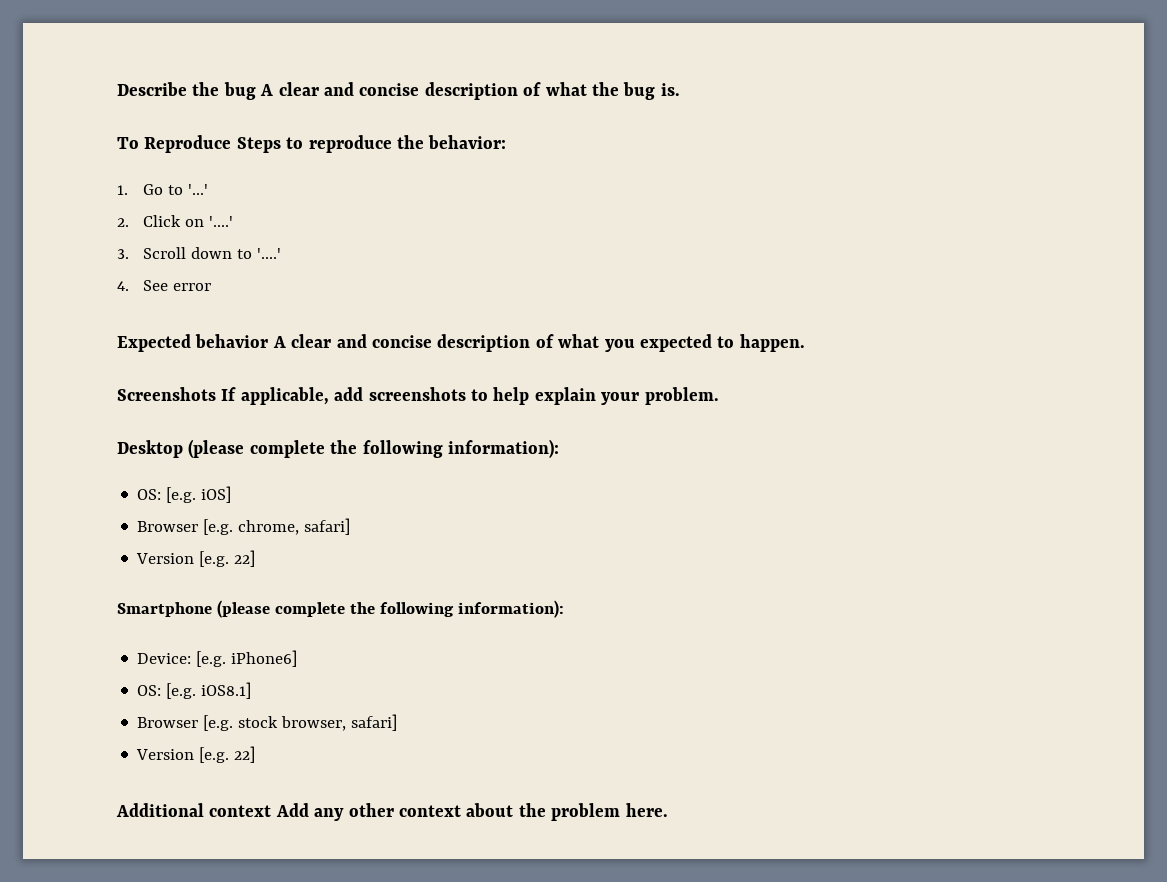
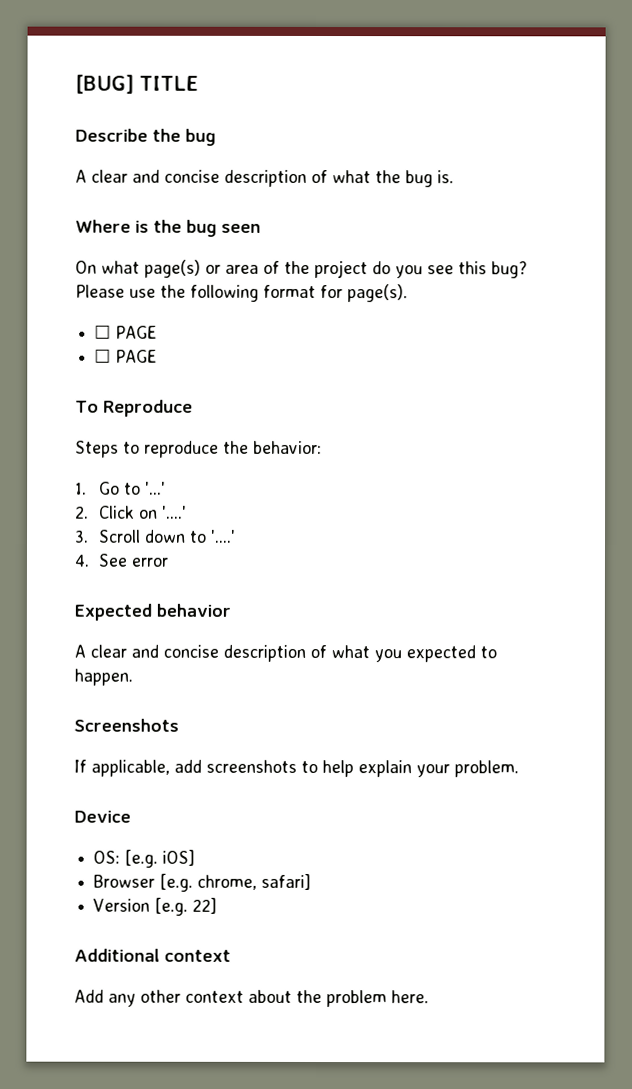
+ [BUG] TITLE
- Describe the bug A clear and concise description of what the bug is.
+ Describe the bug
+ A clear and concise description of what the bug is.
+ Where is the bug seen
+ On what page(s) or area of the project do you see this bug? Please use the following format for page(s).
+ ☐ PAGE
+ ☐ PAGE
- To Reproduce Steps to reproduce the behavior:
+ To Reproduce
+ Steps to reproduce the behavior:
- Expected behavior A clear and concise description of what you expected to happen.
+ Expected behavior
+ A clear and concise description of what you expected to happen.
- Screenshots If applicable, add screenshots to help explain your problem.
+ Screenshots
+ If applicable, add screenshots to help explain your problem.
- Desktop (please complete the following information):
+ Device
- Smartphone (please complete the following information):
- Device: [e.g. iPhone6]
- OS: [e.g. iOS8.1]
- Browser [e.g. stock browser, safari]
- Version [e.g. 22]
- Additional context Add any other context about the problem here.
+ Additional context
+ Add any other context about the problem here.

